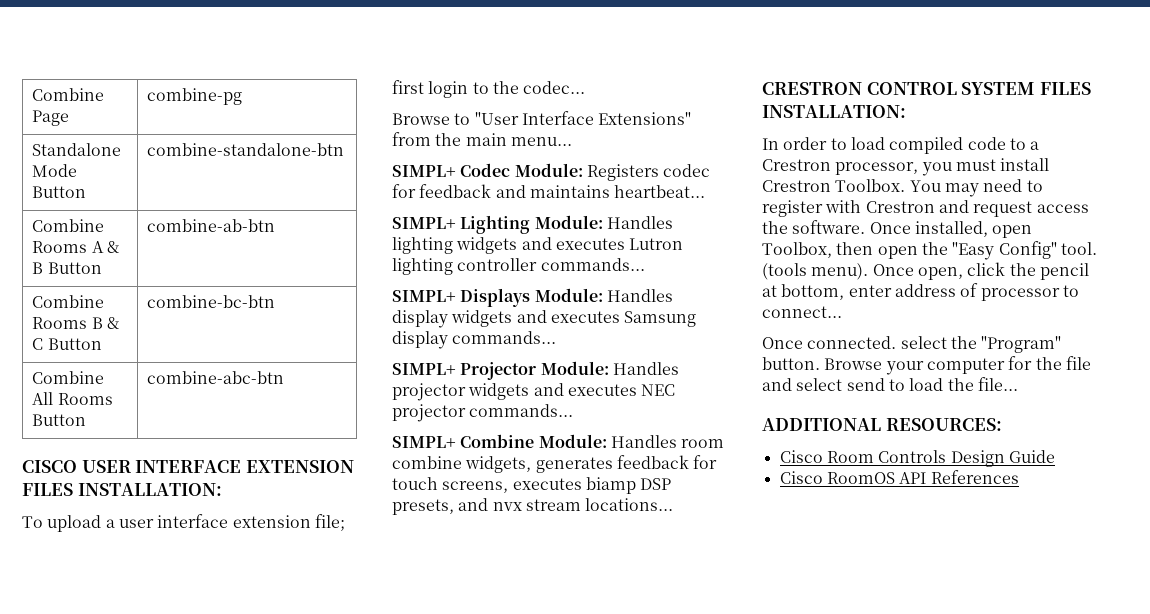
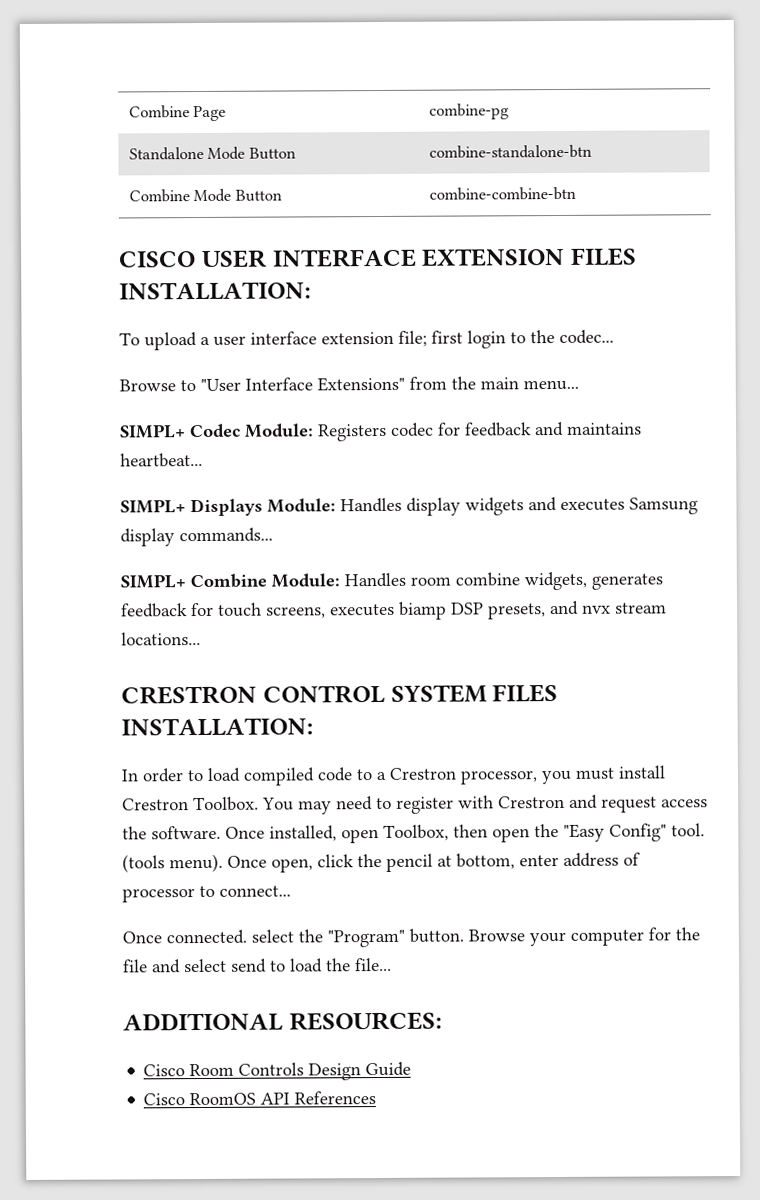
- Combine Rooms A & B Button | combine-ab-btn
- Combine Rooms B & C Button | combine-bc-btn
- Combine All Rooms Button | combine-abc-btn
+ Combine Mode Button | combine-combine-btn
- SIMPL+ Lighting Module: Handles lighting widgets and executes Lutron lighting controller commands...
- SIMPL+ Projector Module: Handles projector widgets and executes NEC projector commands...

